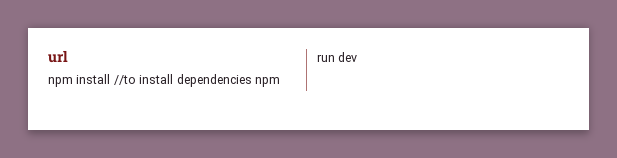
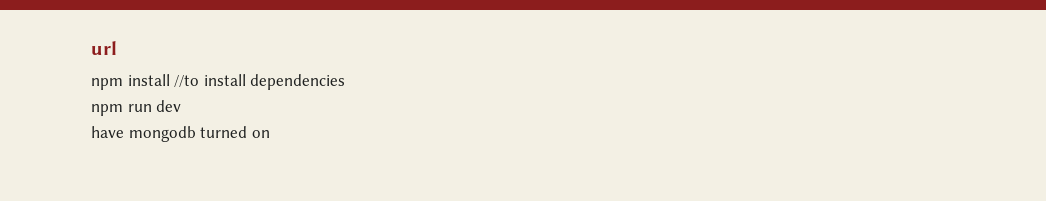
- npm install //to install dependencies npm run dev
+ npm install //to install dependencies
+ npm run dev
+ have mongodb turned on

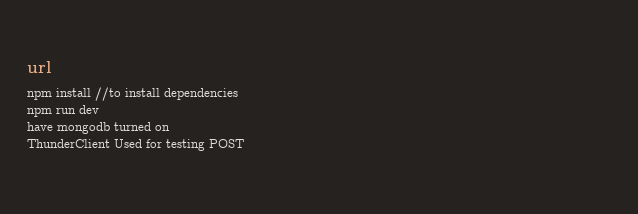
+ ThunderClient Used for testing POST

